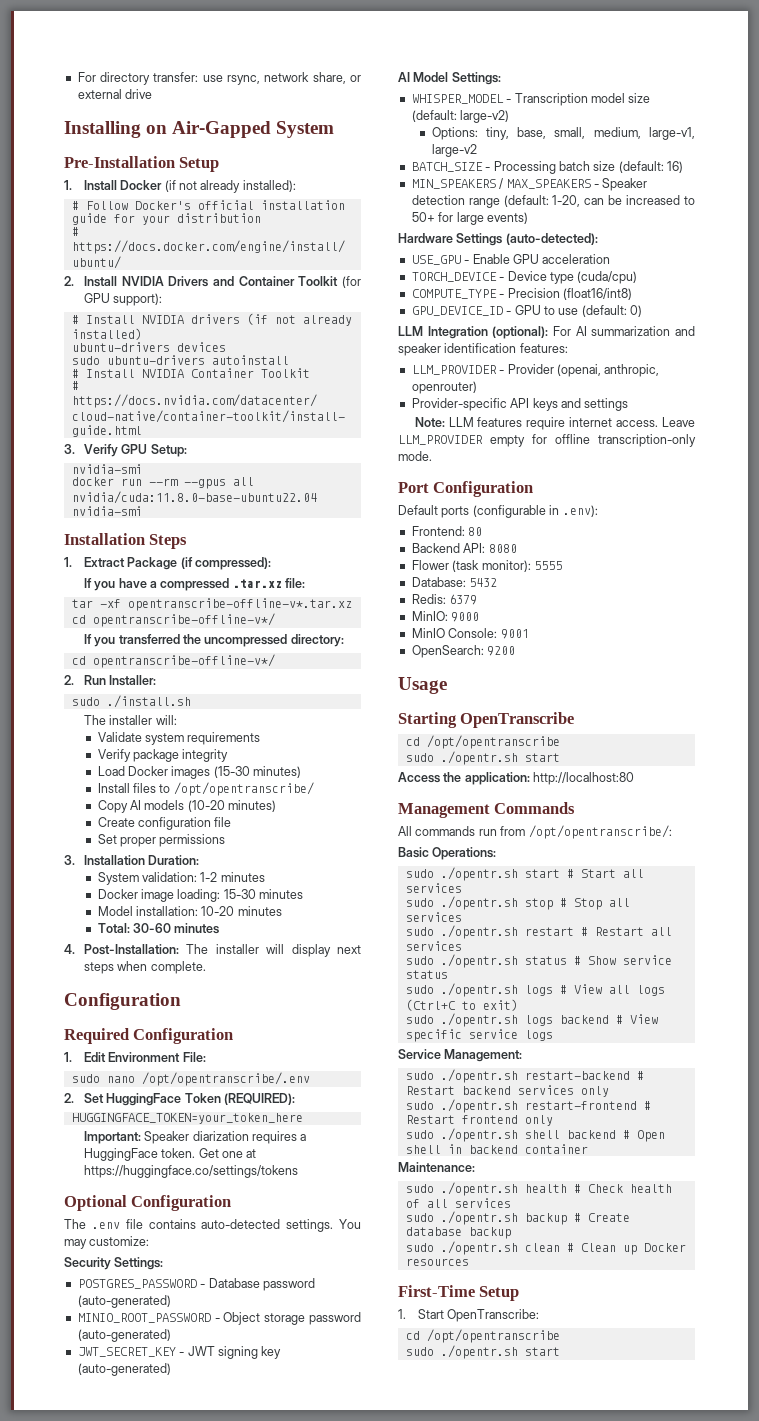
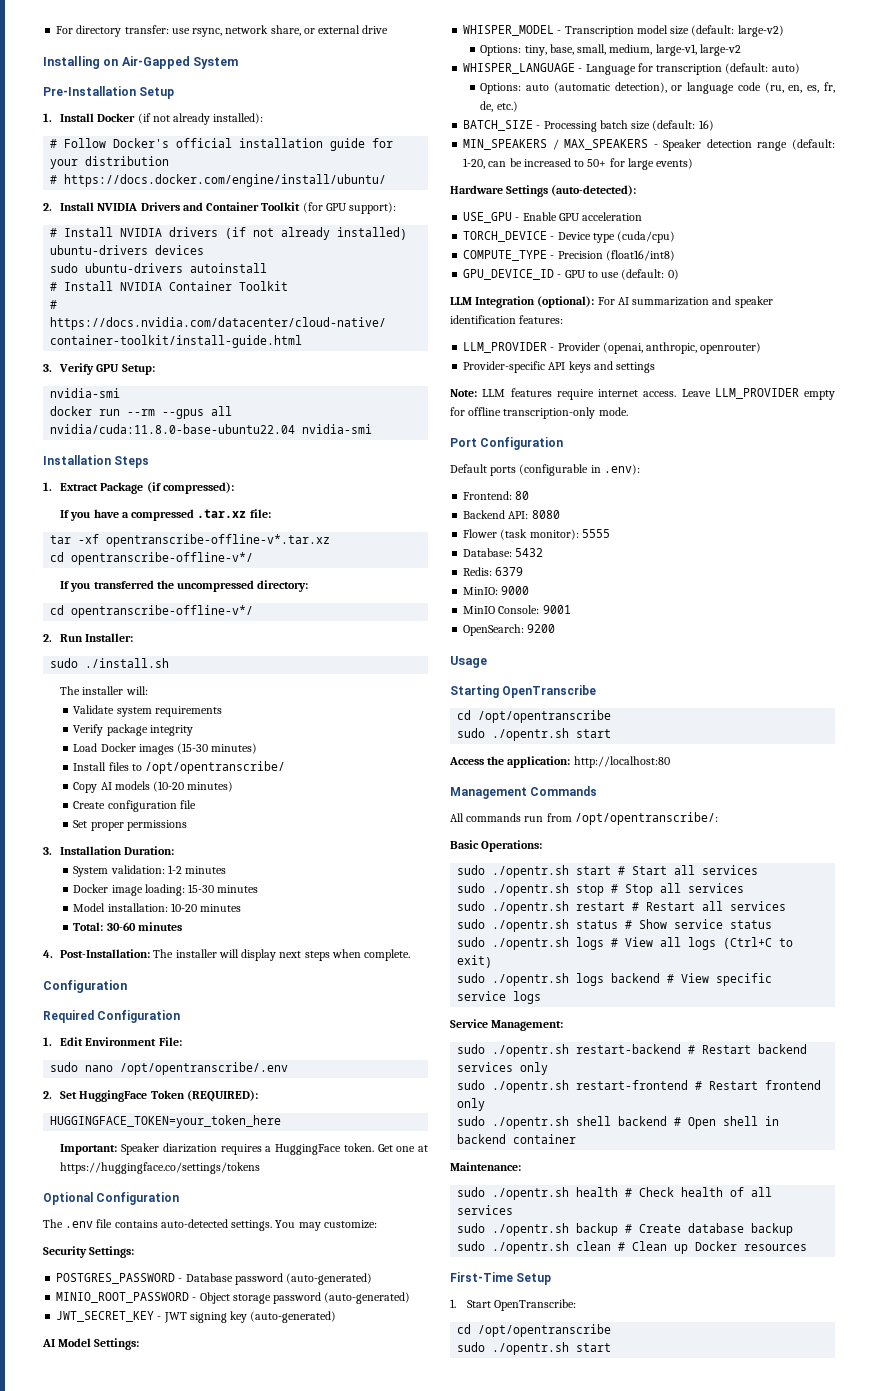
+ WHISPER_LANGUAGE - Language for transcription (default: auto)
+ Options: auto (automatic detection), or language code (ru, en, es, fr, de, etc.)

